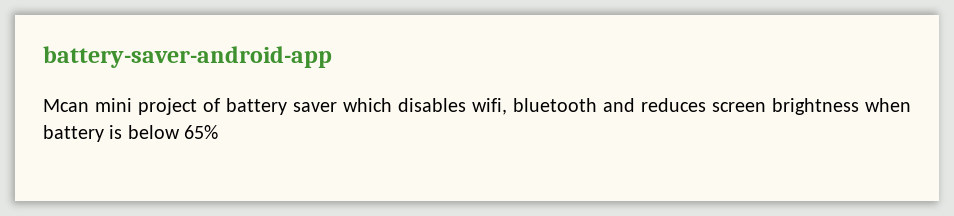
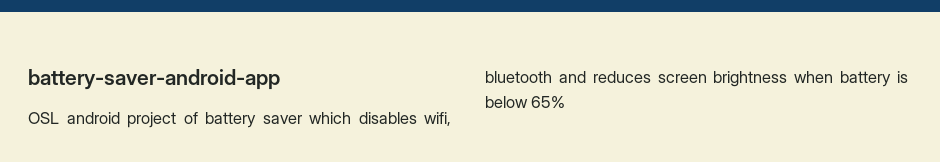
- Mcan mini project of battery saver which disables wifi, bluetooth and reduces screen brightness when battery is below 65%
+ OSL android project of battery saver which disables wifi, bluetooth and reduces screen brightness when battery is below 65%

